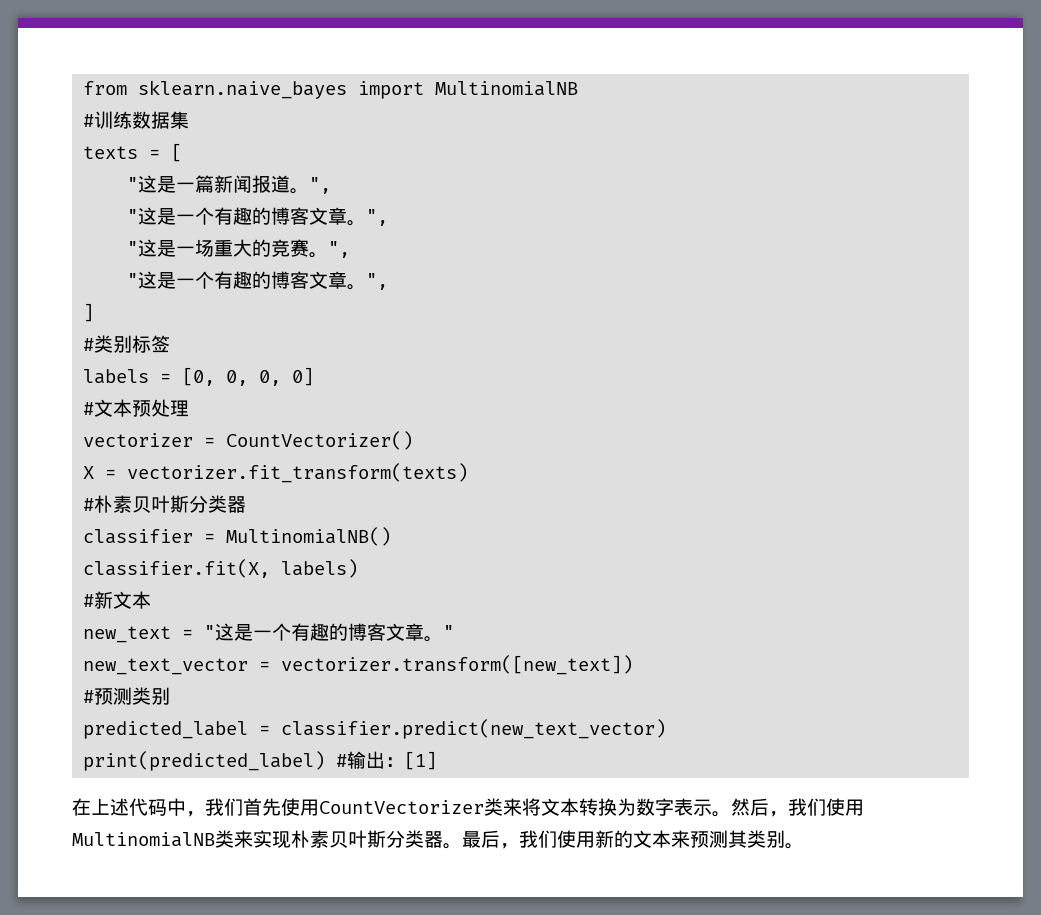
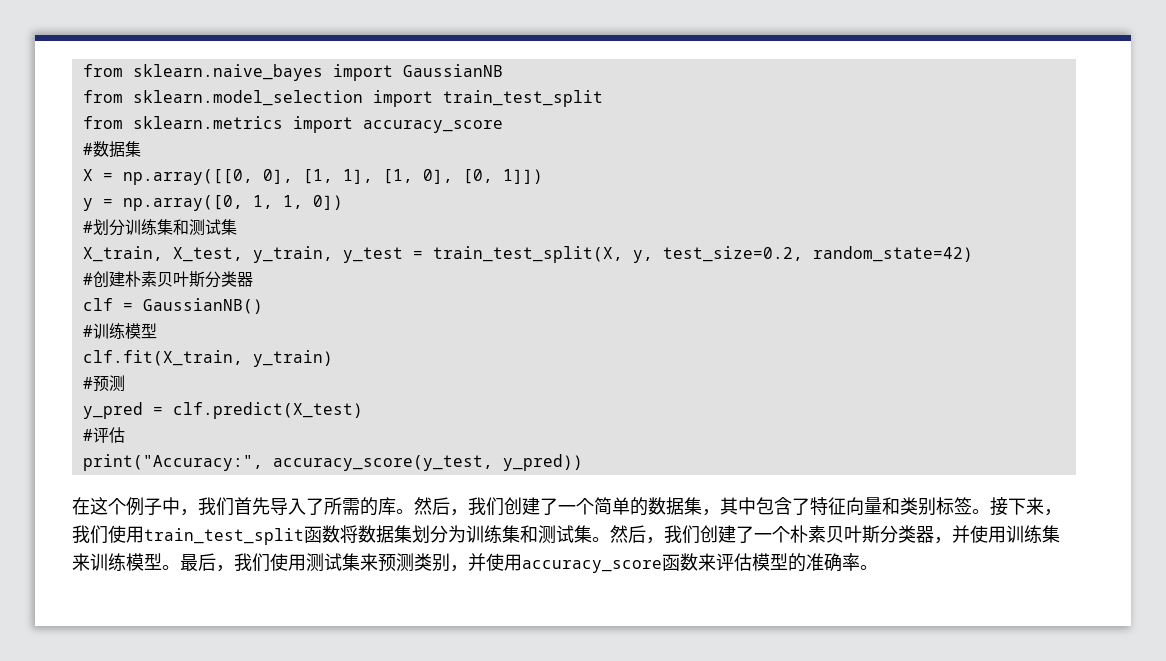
- from sklearn.naive_bayes import MultinomialNB
- #训练数据集
+ from sklearn.naive_bayes import GaussianNB
+ from sklearn.model_selection import train_test_split
+ from sklearn.metrics import accuracy_score
+ #数据集
- texts = [
- "这是一篇新闻报道。",
- "这是一个有趣的博客文章。",
- "这是一场重大的竞赛。",
- "这是一个有趣的博客文章。",
- ]
- #类别标签
- labels = [0, 0, 0, 0]
- #文本预处理
- vectorizer = CountVectorizer()
- X = vectorizer.fit_transform(texts)
- #朴素贝叶斯分类器
- classifier = MultinomialNB()
- classifier.fit(X, labels)
- #新文本
- new_text = "这是一个有趣的博客文章。"
- new_text_vector = vectorizer.transform([new_text])
- #预测类别
- predicted_label = classifier.predict(new_text_vector)
- print(predicted_label) #输出：[1]
+ X = np.array([[0, 0], [1, 1], [1, 0], [0, 1]])
+ y = np.array([0, 1, 1, 0])
+ #划分训练集和测试集
+ X_train, X_test, y_train, y_test = train_test_split(X, y, test_size=0.2, random_state=42)
+ #创建朴素贝叶斯分类器
+ clf = GaussianNB()
+ #训练模型
+ clf.fit(X_train, y_train)
+ #预测
+ y_pred = clf.predict(X_test)
+ #评估
+ print("Accuracy:", accuracy_score(y_test, y_pred))
- 在上述代码中，我们首先使用CountVectorizer类来将文本转换为数字表示。然后，我们使用MultinomialNB类来实现朴素贝叶斯分类器。最后，我们使用新的文本来预测其类别。
+ 在这个例子中，我们首先导入了所需的库。然后，我们创建了一个简单的数据集，其中包含了特征向量和类别标签。接下来，我们使用train_test_split函数将数据集划分为训练集和测试集。然后，我们创建了一个朴素贝叶斯分类器，并使用训练集来训练模型。最后，我们使用测试集来预测类别，并使用accuracy_score函数来评估模型的准确率。

